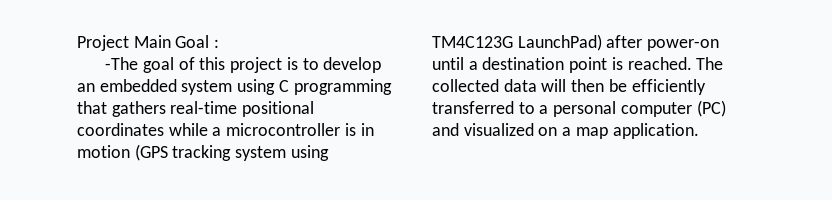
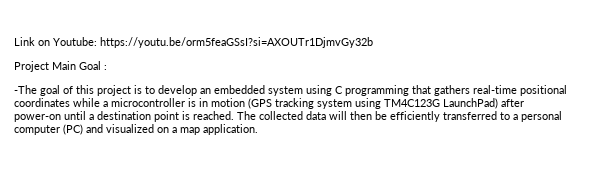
+ Link on Youtube: https://youtu.be/orm5feaGSsI?si=AXOUTr1DjmvGy32b

